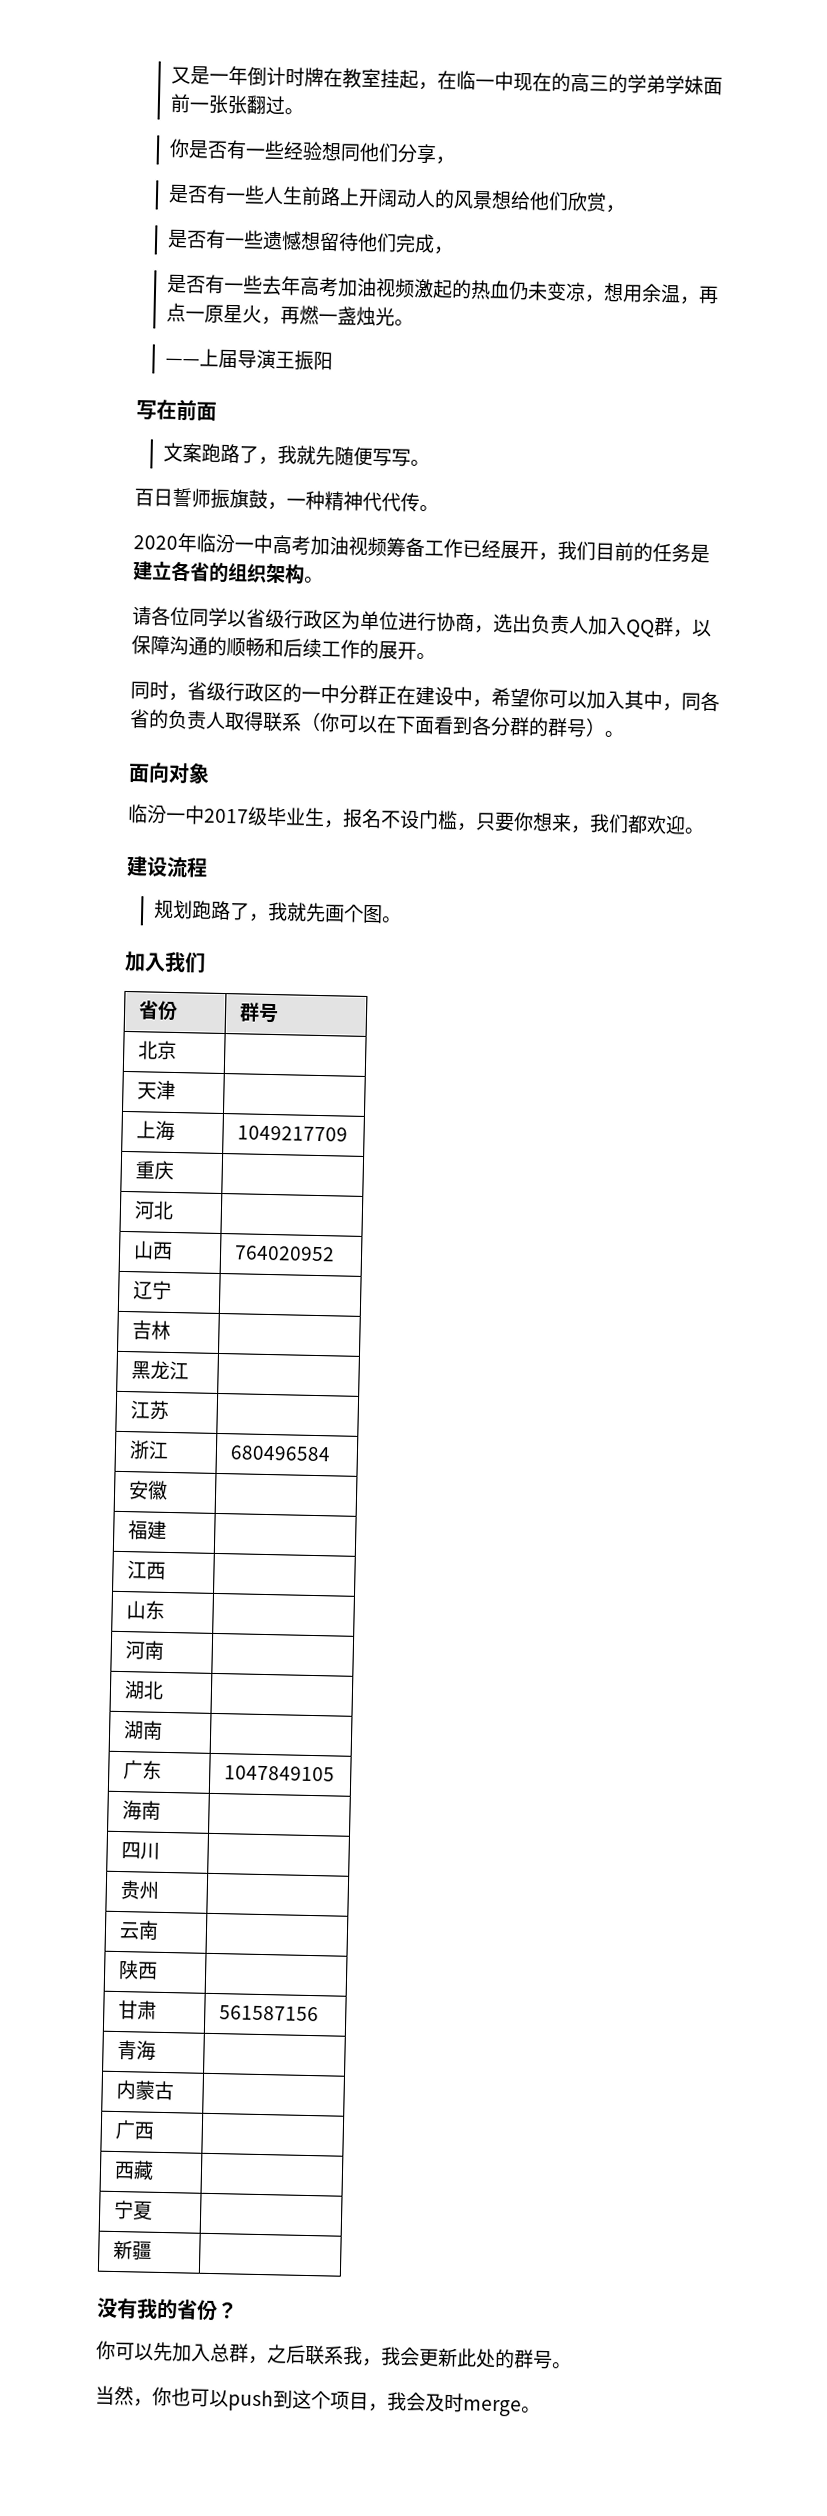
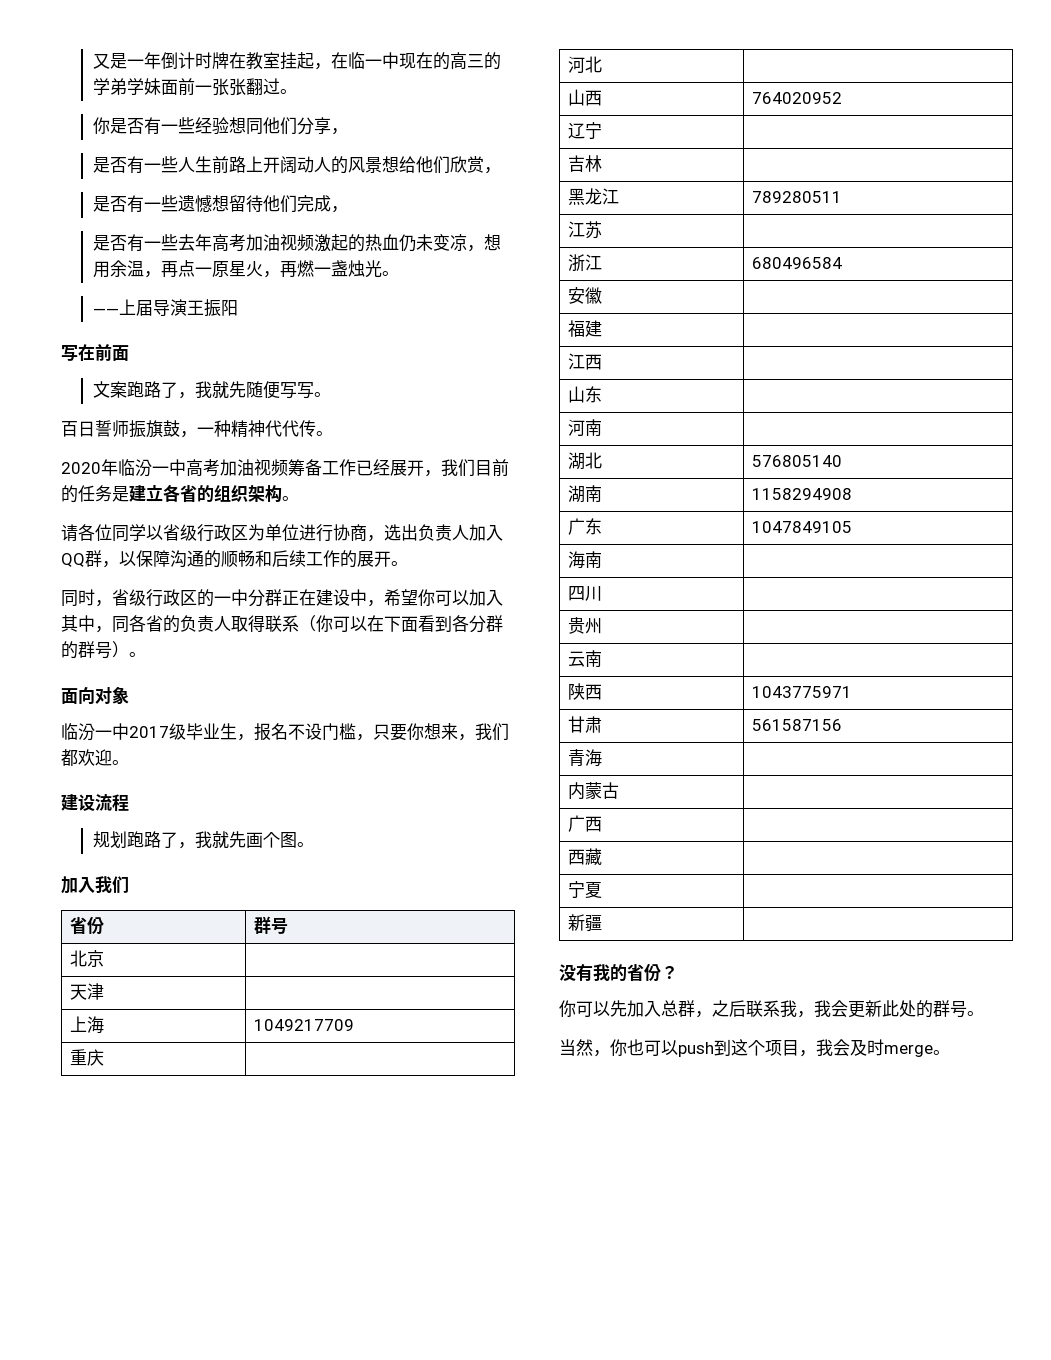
- 黑龙江 |
+ 黑龙江 | 789280511
- 湖北 |
+ 湖北 | 576805140
- 湖南 |
+ 湖南 | 1158294908
- 陕西 |
+ 陕西 | 1043775971

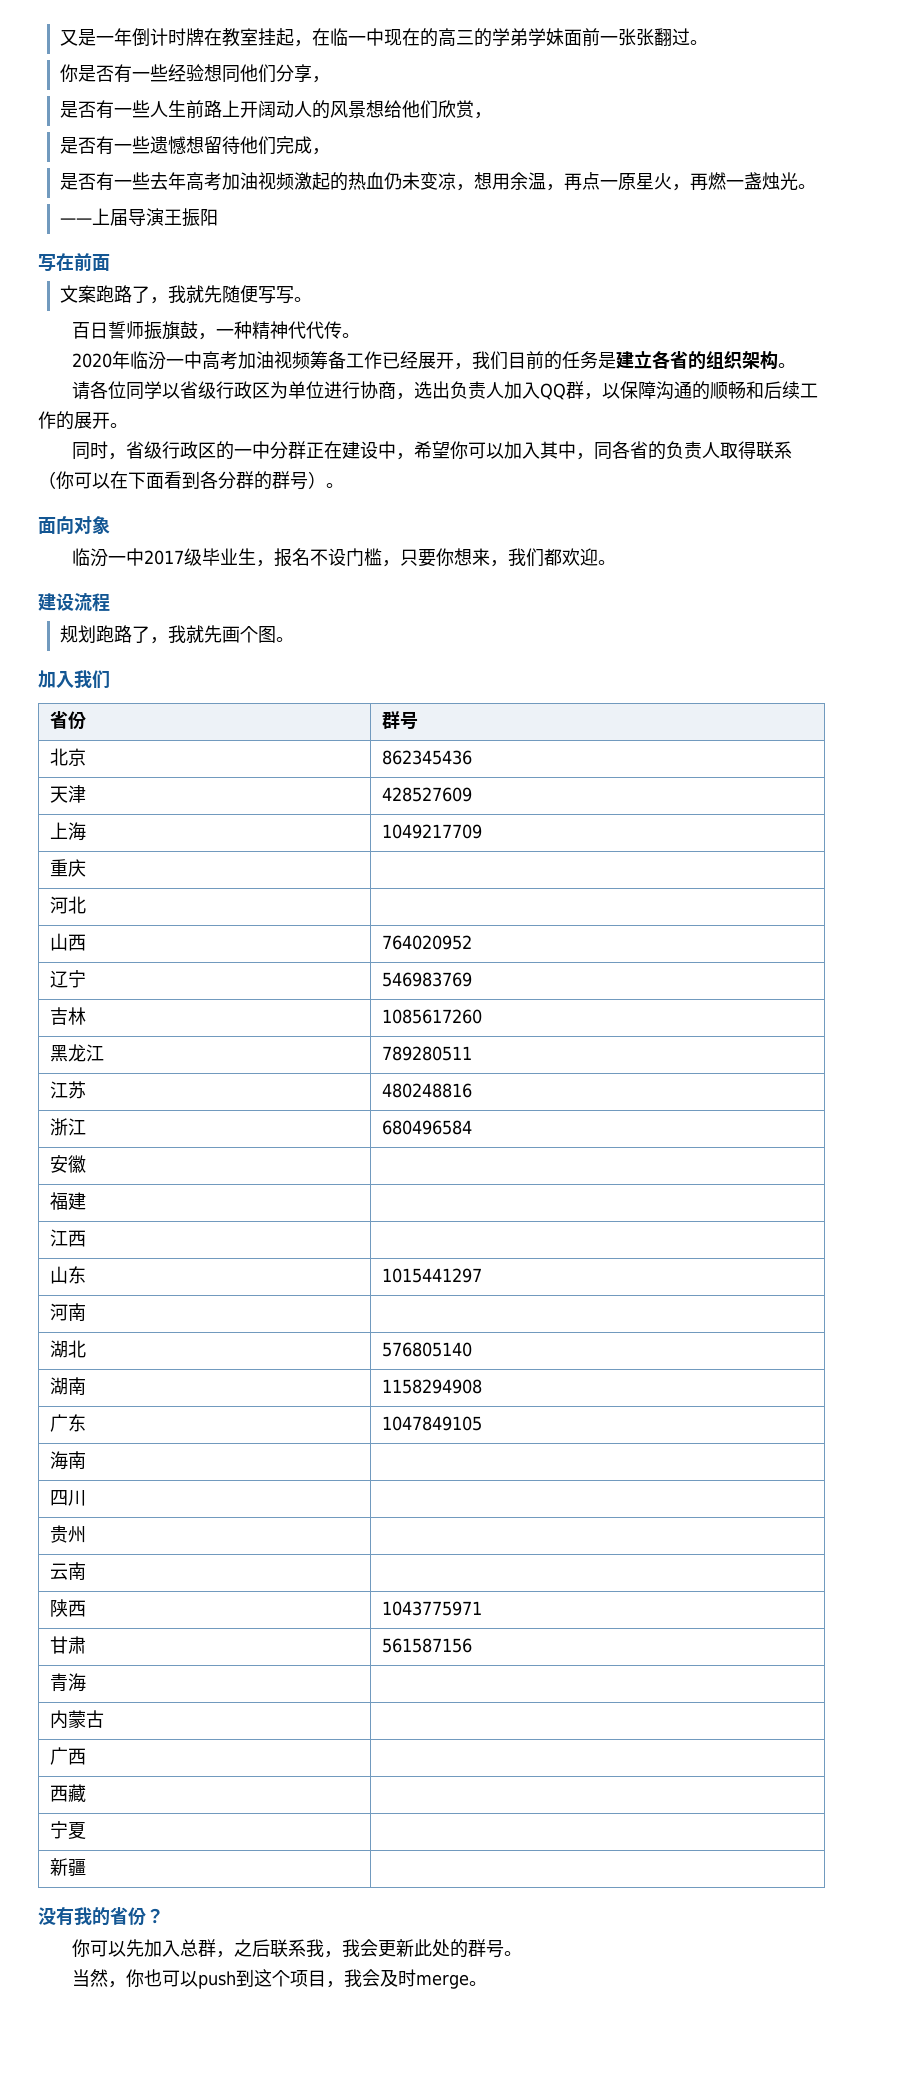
- 北京 |
+ 北京 | 862345436
- 天津 |
+ 天津 | 428527609
- 辽宁 |
+ 辽宁 | 546983769
- 吉林 |
+ 吉林 | 1085617260
- 江苏 |
+ 江苏 | 480248816
- 山东 |
+ 山东 | 1015441297

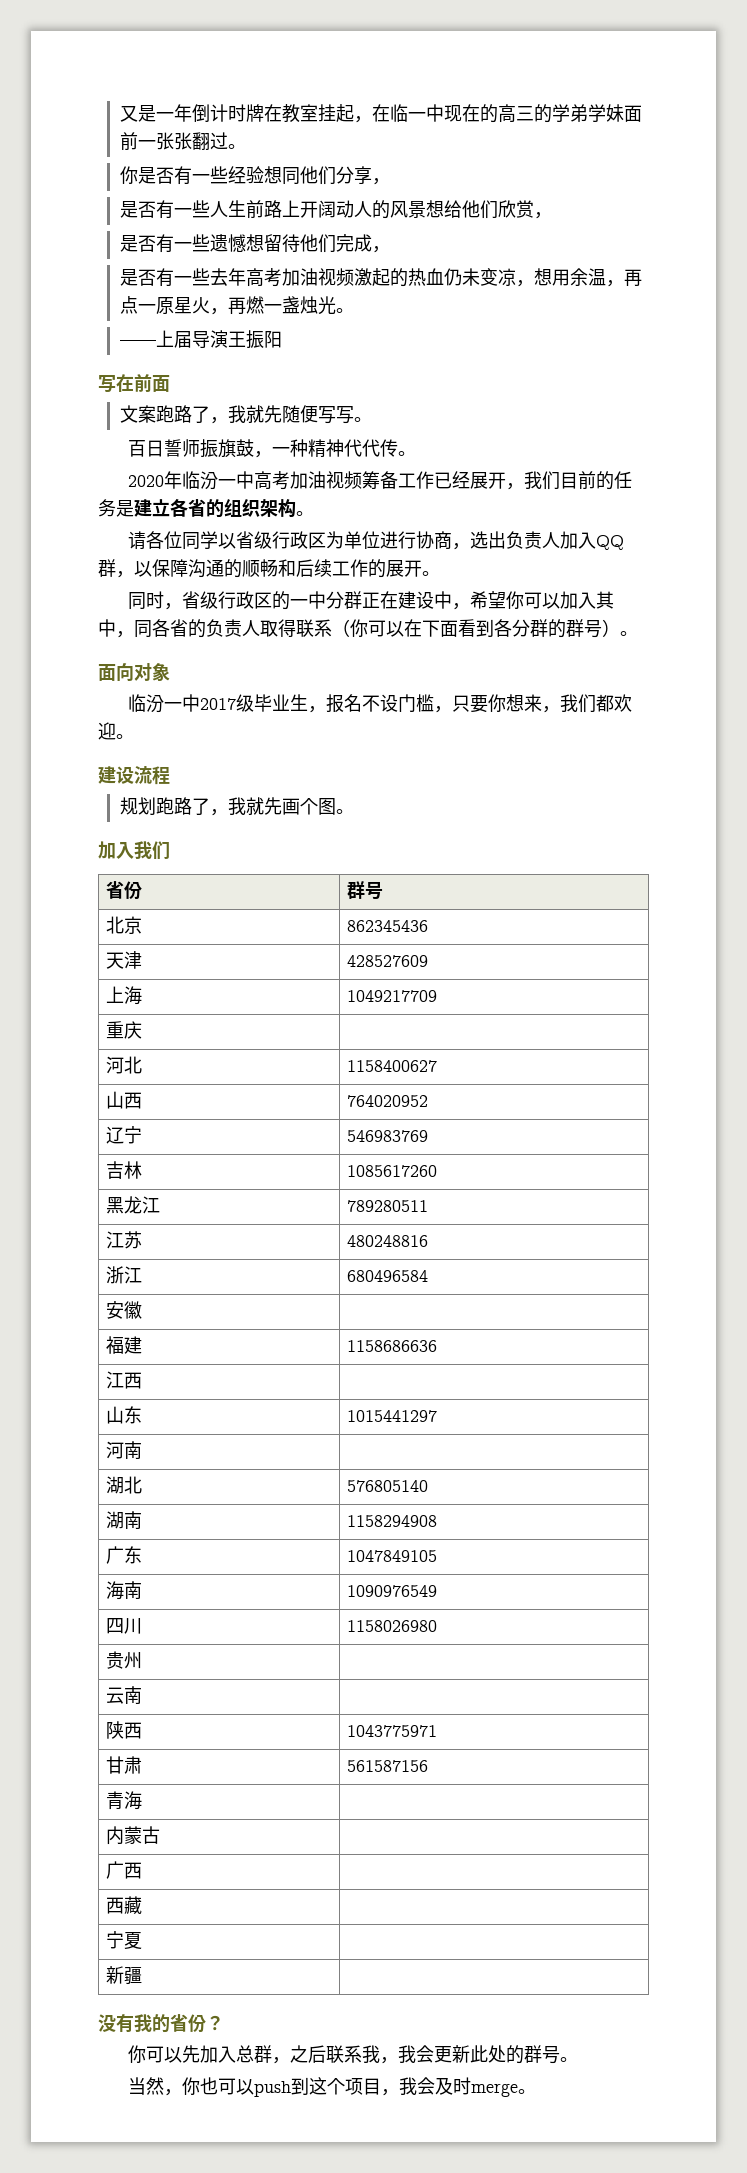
- 河北 |
+ 河北 | 1158400627
- 福建 |
+ 福建 | 1158686636
- 海南 |
+ 海南 | 1090976549
- 四川 |
+ 四川 | 1158026980

